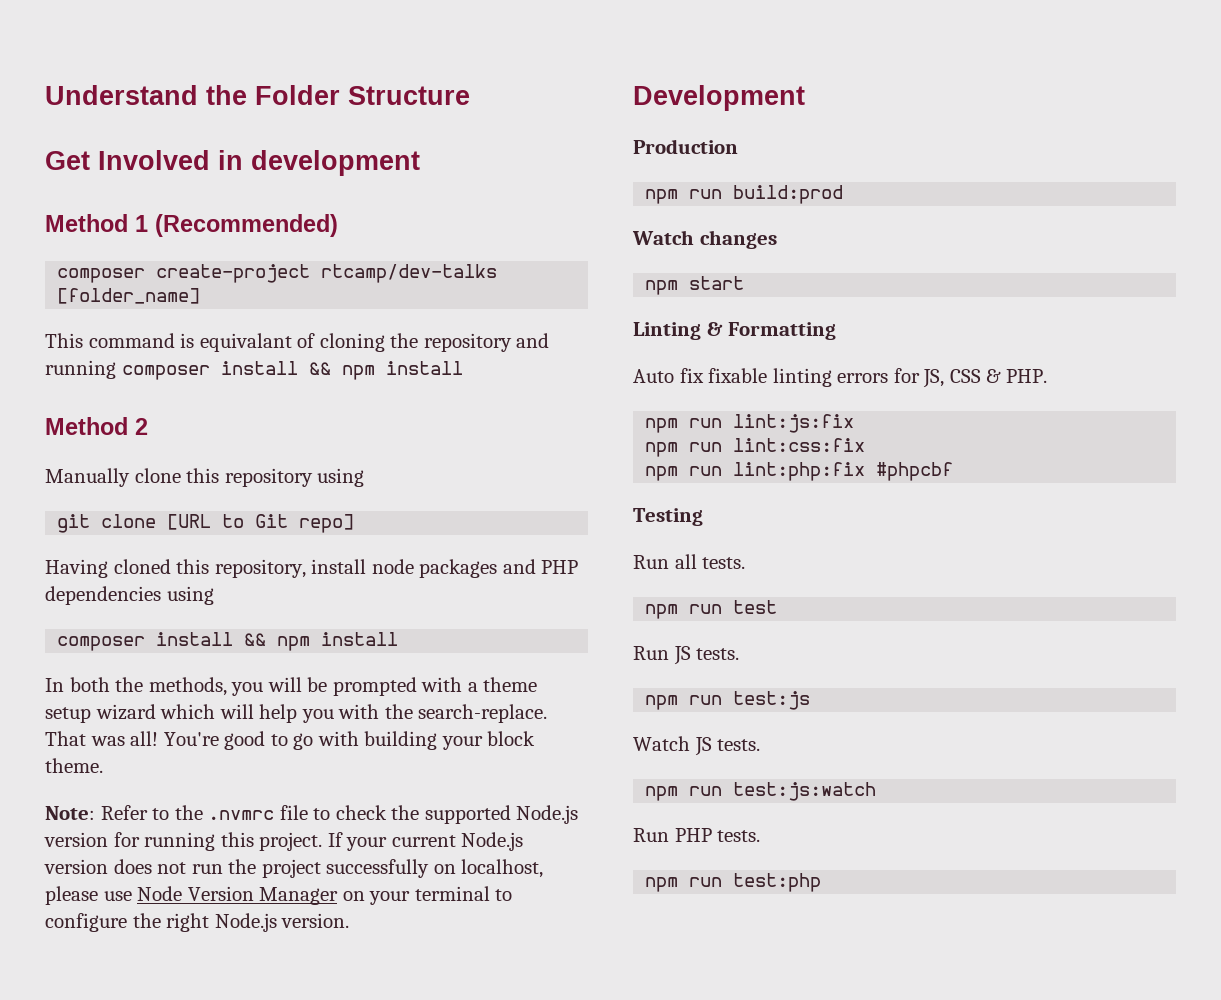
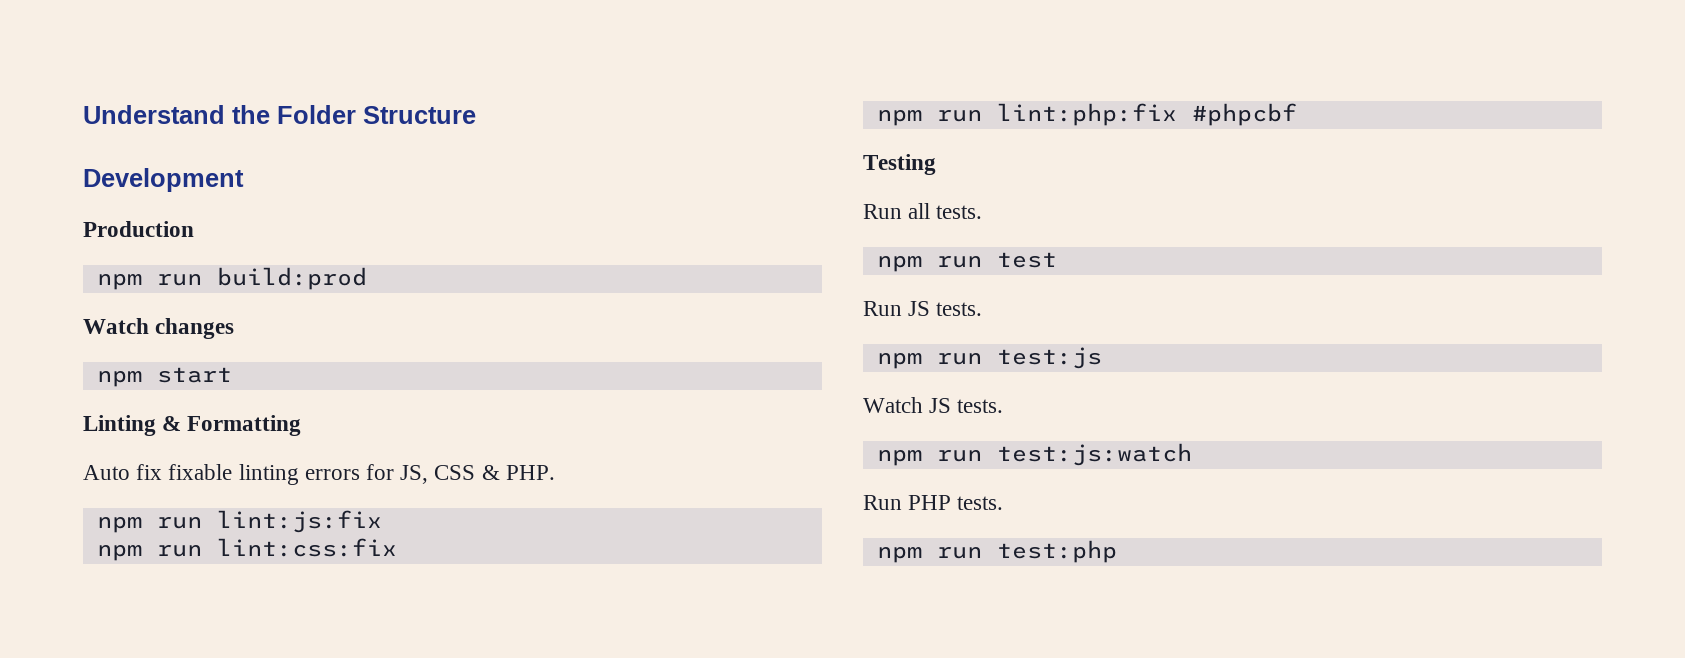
- Get Involved in development
- Method 1 (Recommended)
- composer create-project rtcamp/dev-talks [folder_name]
- This command is equivalant of cloning the repository and running composer install && npm install
- Method 2
- Manually clone this repository using
- git clone [URL to Git repo]
- Having cloned this repository, install node packages and PHP dependencies using
- composer install && npm install
- In both the methods, you will be prompted with a theme setup wizard which will help you with the search-replace. That was all! You're good to go with building your block theme.
- Note: Refer to the .nvmrc file to check the supported Node.js version for running this project. If your current Node.js version does not run the project successfully on localhost, please use Node Version Manager on your terminal to configure the right Node.js version.

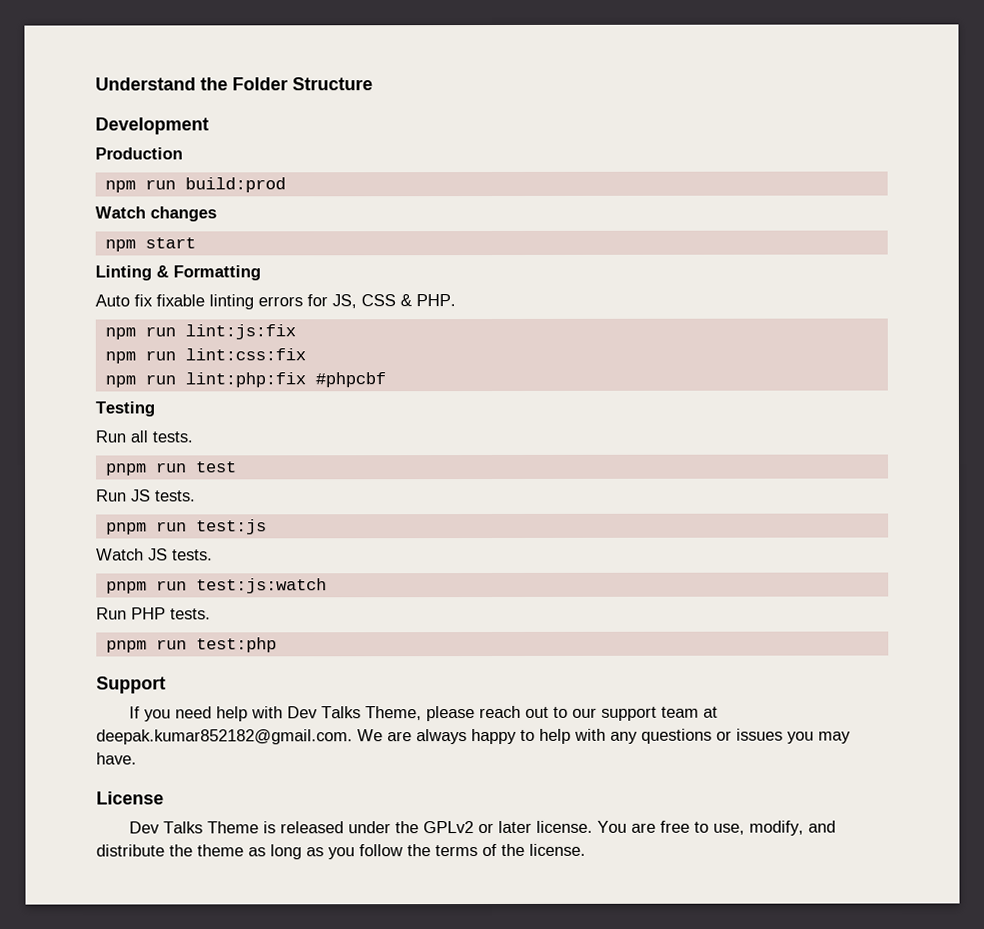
- npm run test
+ pnpm run test
- npm run test:js
+ pnpm run test:js
- npm run test:js:watch
+ pnpm run test:js:watch
- npm run test:php
+ pnpm run test:php
+ Support
+ If you need help with Dev Talks Theme, please reach out to our support team at deepak.kumar852182@gmail.com. We are always happy to help with any questions or issues you may have.
+ License
+ Dev Talks Theme is released under the GPLv2 or later license. You are free to use, modify, and distribute the theme as long as you follow the terms of the license.

